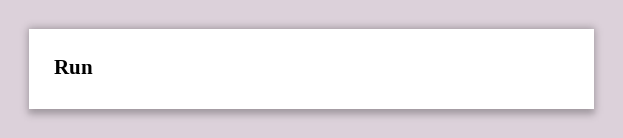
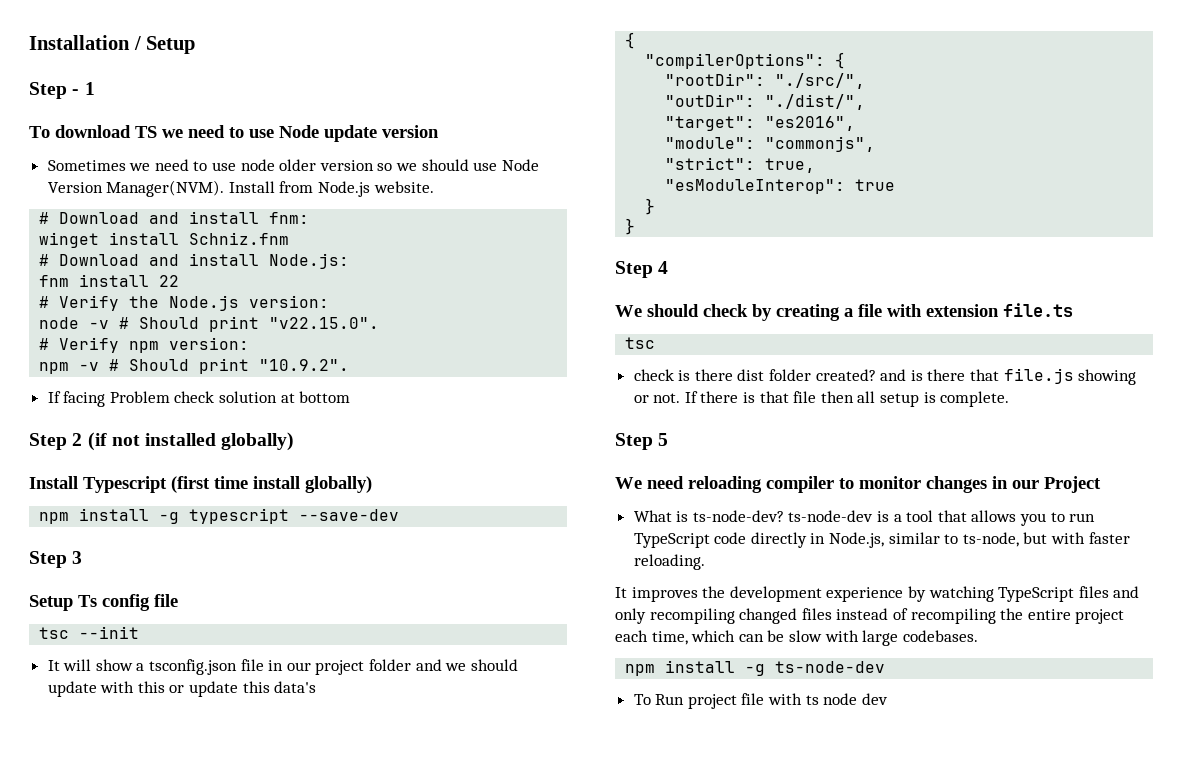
- Run
+ Installation / Setup
+ Step - 1
+ To download TS we need to use Node update version
+ Sometimes we need to use node older version so we should use Node Version Manager(NVM). Install from Node.js website.
+ # Download and install fnm:
+ winget install Schniz.fnm
+ # Download and install Node.js:
+ fnm install 22
+ # Verify the Node.js version:
+ node -v # Should print "v22.15.0".
+ # Verify npm version:
+ npm -v # Should print "10.9.2".
+ If facing Problem check solution at bottom
+ Step 2 (if not installed globally)
+ Install Typescript (first time install globally)
+ npm install -g typescript --save-dev
+ Step 3
+ Setup Ts config file
+ tsc --init
+ It will show a tsconfig.json file in our project folder and we should update with this or update this data's
+ {
+ "compilerOptions": {
+ "rootDir": "./src/",
+ "outDir": "./dist/",
+ "target": "es2016",
+ "module": "commonjs",
+ "strict": true,
+ "esModuleInterop": true
+ }
+ }
+ Step 4
+ We should check by creating a file with extension file.ts
+ tsc
+ check is there dist folder created? and is there that file.js showing or not. If there is that file then all setup is complete.
+ Step 5
+ We need reloading compiler to monitor changes in our Project
+ What is ts-node-dev? ts-node-dev is a tool that allows you to run TypeScript code directly in Node.js, similar to ts-node, but with faster reloading.
+ It improves the development experience by watching TypeScript files and only recompiling changed files instead of recompiling the entire project each time, which can be slow with large codebases.
+ npm install -g ts-node-dev
+ To Run project file with ts node dev

